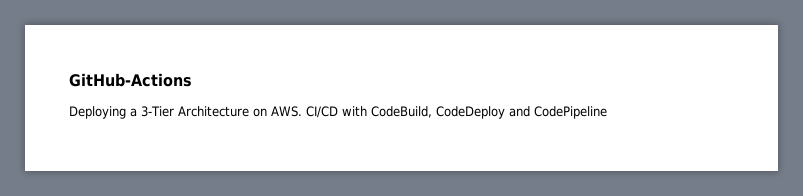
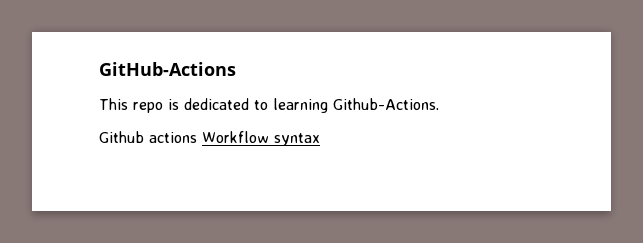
- Deploying a 3-Tier Architecture on AWS. CI/CD with CodeBuild, CodeDeploy and CodePipeline
+ This repo is dedicated to learning Github-Actions.
+ Github actions Workflow syntax

